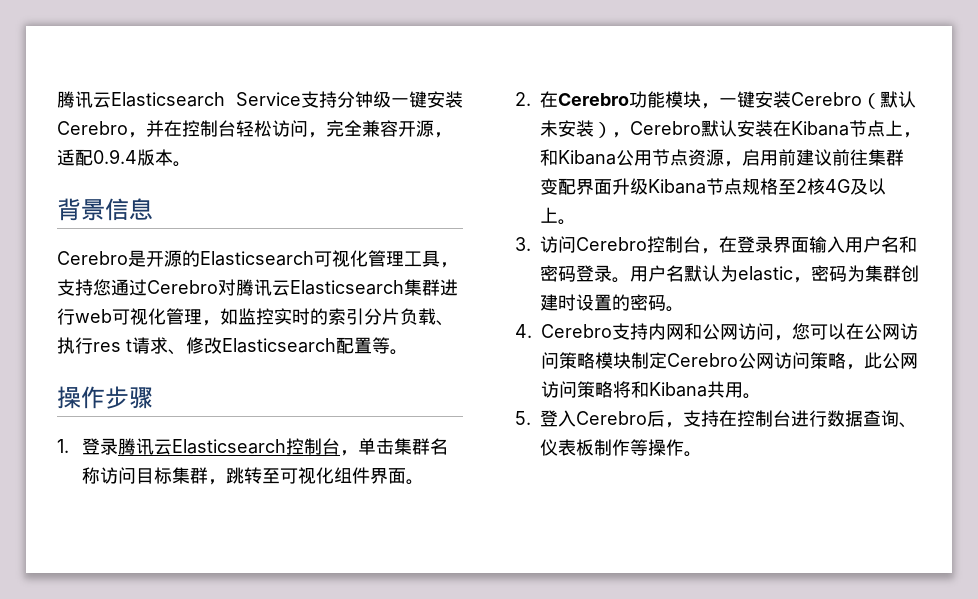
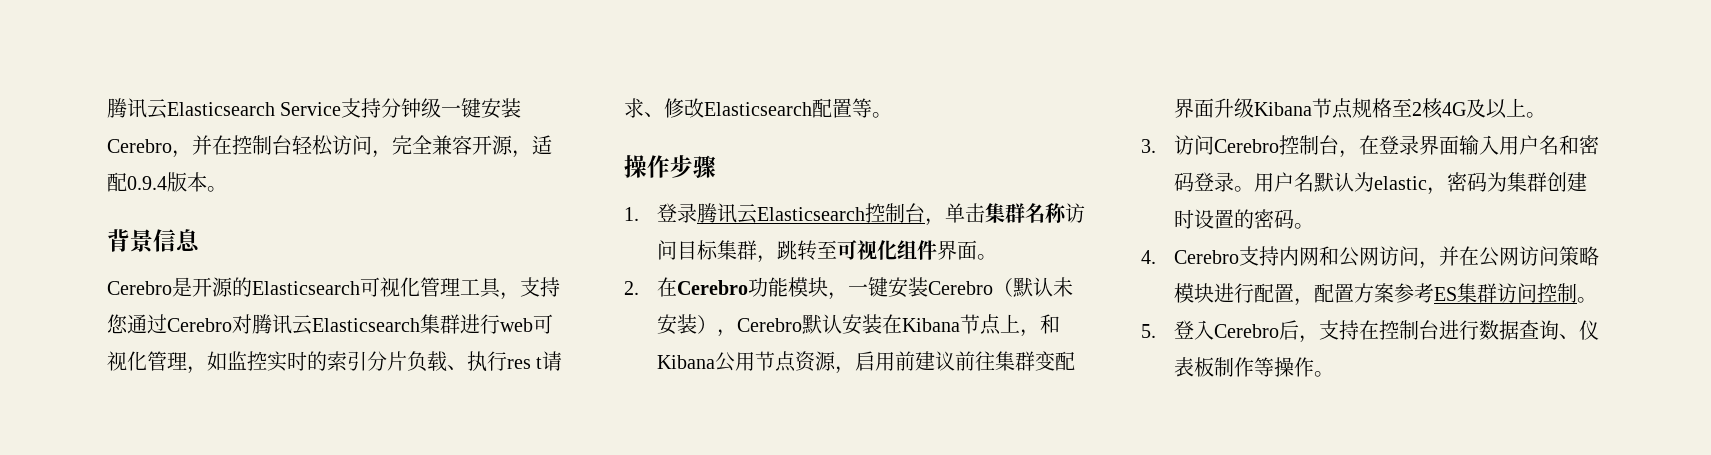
- 4. Cerebro支持内网和公网访问，您可以在公网访问策略模块制定Cerebro公网访问策略，此公网访问策略将和Kibana共用。
+ 4. Cerebro支持内网和公网访问，并在公网访问策略模块进行配置，配置方案参考ES集群访问控制。

